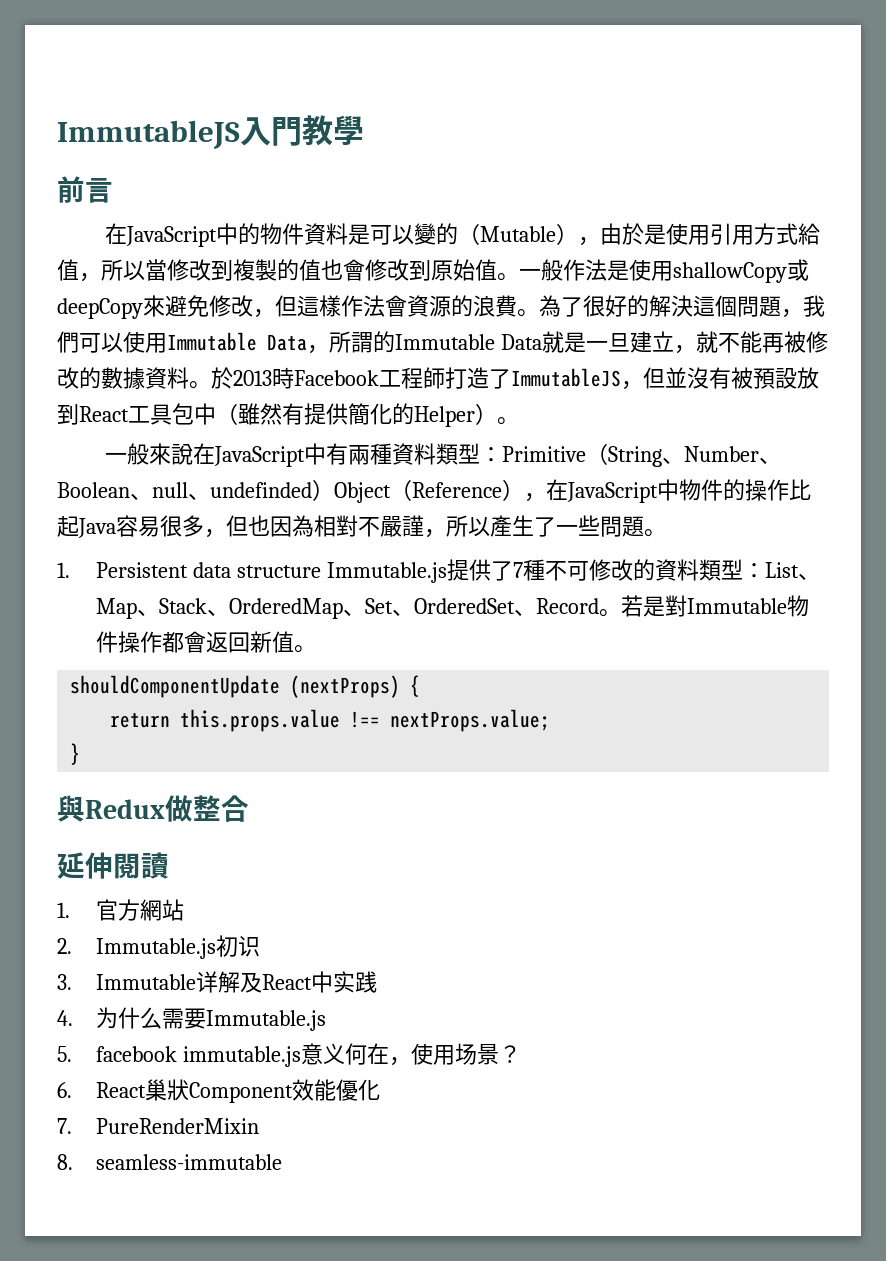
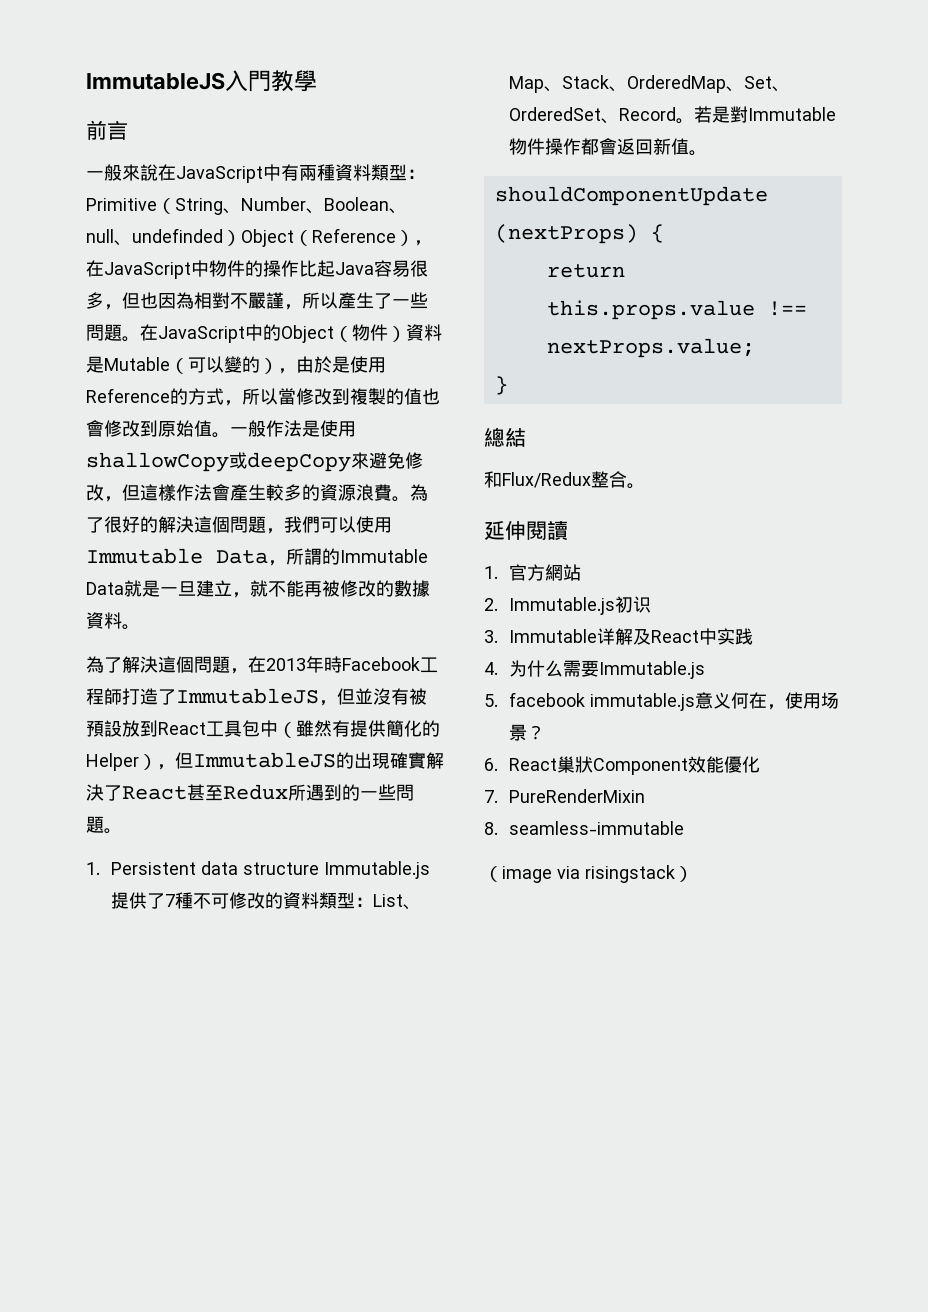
- 在JavaScript中的物件資料是可以變的（Mutable），由於是使用引用方式給值，所以當修改到複製的值也會修改到原始值。一般作法是使用shallowCopy或deepCopy來避免修改，但這樣作法會資源的浪費。為了很好的解決這個問題，我們可以使用Immutable Data，所謂的Immutable Data就是一旦建立，就不能再被修改的數據資料。於2013時Facebook工程師打造了ImmutableJS，但並沒有被預設放到React工具包中（雖然有提供簡化的Helper）。
+ 在JavaScript中的Object（物件）資料是Mutable（可以變的），由於是使用Reference的方式，所以當修改到複製的值也會修改到原始值。一般作法是使用shallowCopy或deepCopy來避免修改，但這樣作法會產生較多的資源浪費。為了很好的解決這個問題，我們可以使用Immutable Data，所謂的Immutable Data就是一旦建立，就不能再被修改的數據資料。
+ 為了解決這個問題，在2013年時Facebook工程師打造了ImmutableJS，但並沒有被預設放到React工具包中（雖然有提供簡化的Helper），但ImmutableJS的出現確實解決了React甚至Redux所遇到的一些問題。
- 與Redux做整合
+ 總結
+ 和Flux/Redux整合。
+ （image via risingstack）

